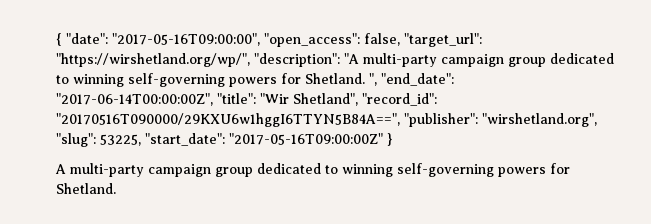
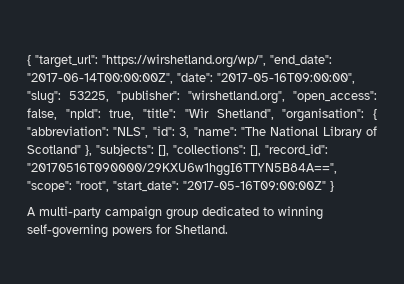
- { "date": "2017-05-16T09:00:00", "open_access": false, "target_url": "https://wirshetland.org/wp/", "description": "A multi-party campaign group dedicated to winning self-governing powers for Shetland. ", "end_date": "2017-06-14T00:00:00Z", "title": "Wir Shetland", "record_id": "20170516T090000/29KXU6w1hggI6TTYN5B84A==", "publisher": "wirshetland.org", "slug": 53225, "start_date": "2017-05-16T09:00:00Z" }
+ { "target_url": "https://wirshetland.org/wp/", "end_date": "2017-06-14T00:00:00Z", "date": "2017-05-16T09:00:00", "slug": 53225, "publisher": "wirshetland.org", "open_access": false, "npld": true, "title": "Wir Shetland", "organisation": { "abbreviation": "NLS", "id": 3, "name": "The National Library of Scotland" }, "subjects": [], "collections": [], "record_id": "20170516T090000/29KXU6w1hggI6TTYN5B84A==", "scope": "root", "start_date": "2017-05-16T09:00:00Z" }

